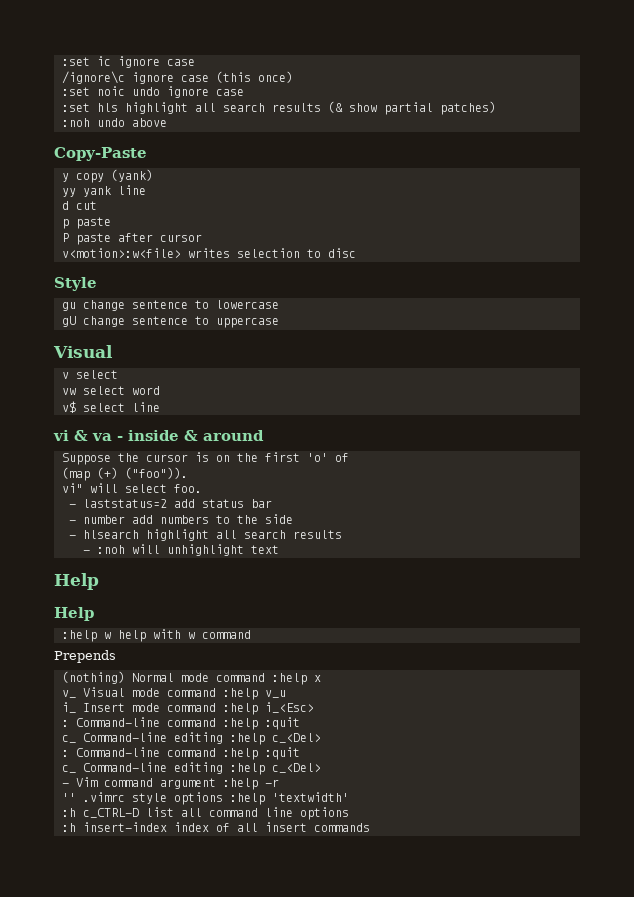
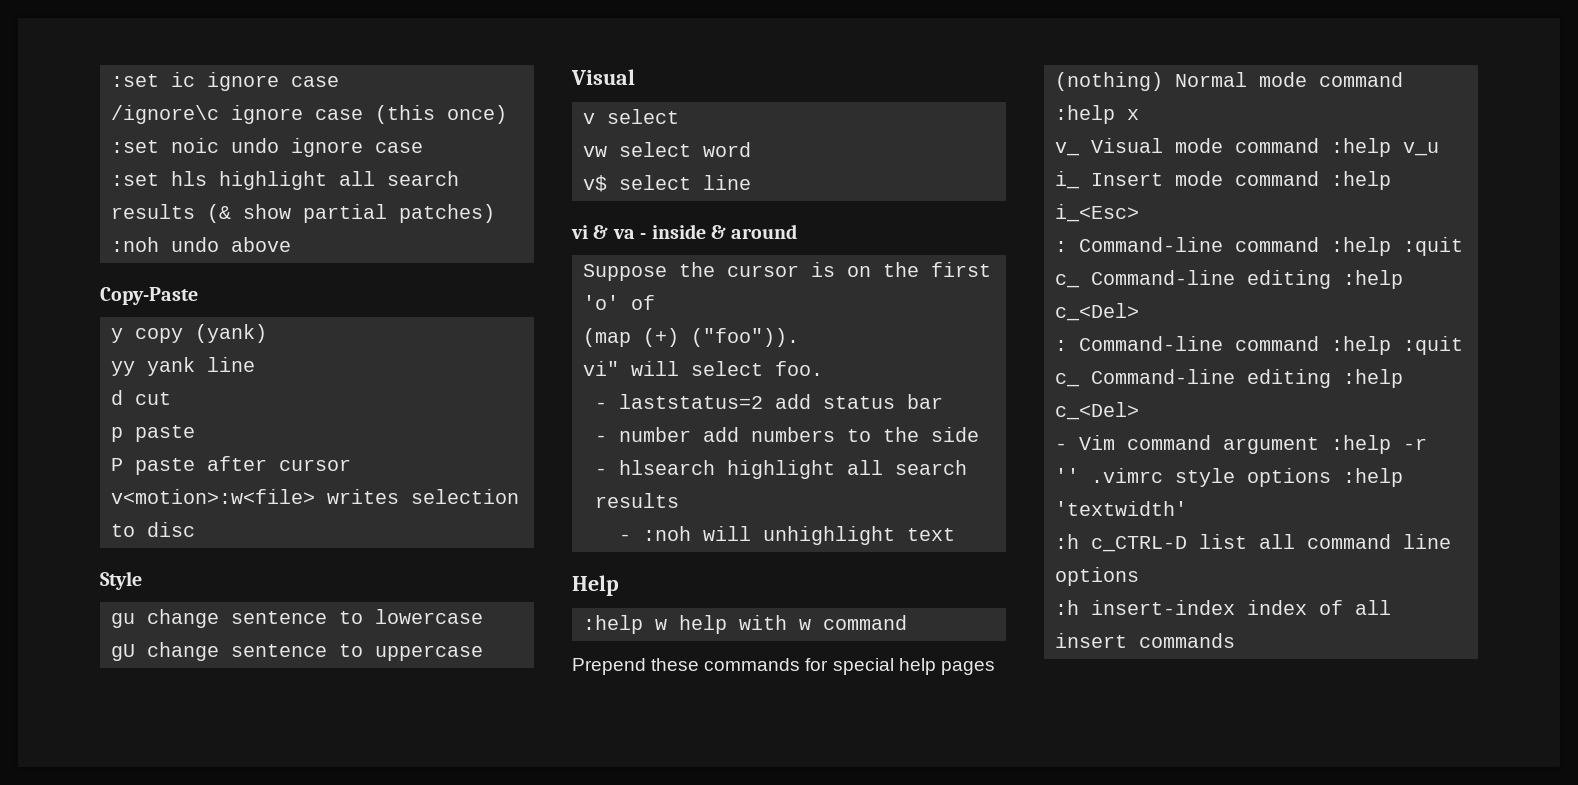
  - :noh will unhighlight text
- Help
- Prepends
+ Prepend these commands for special help pages

